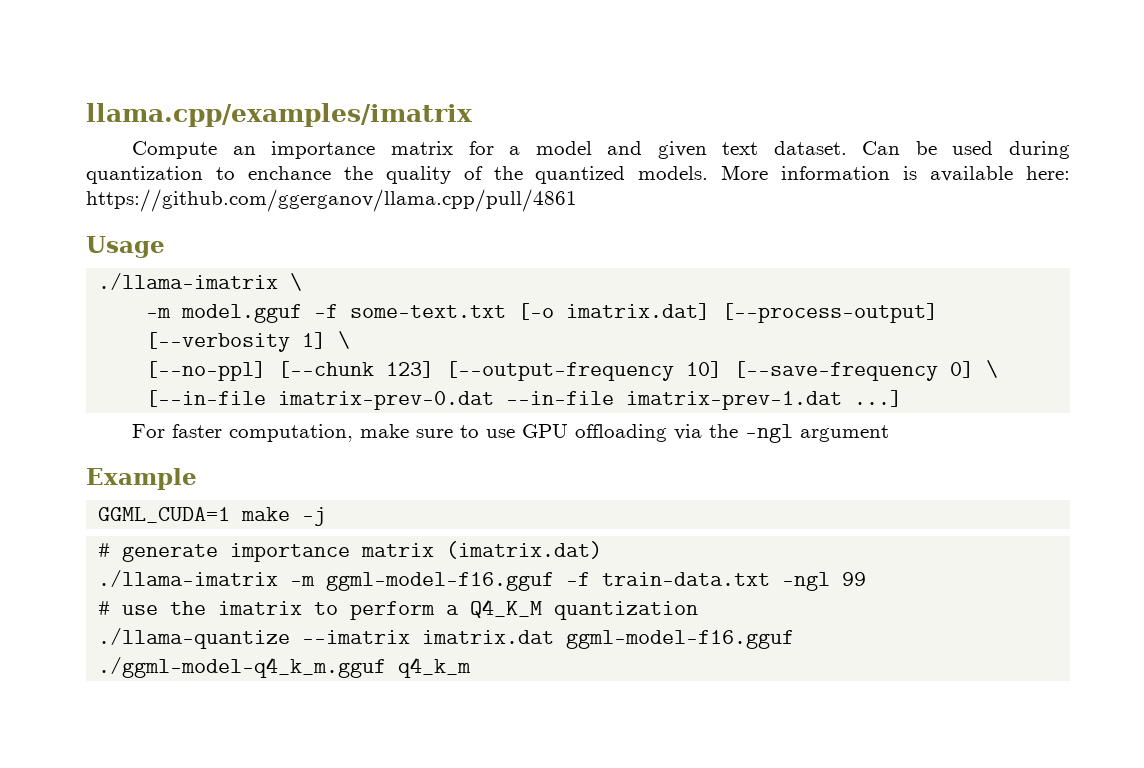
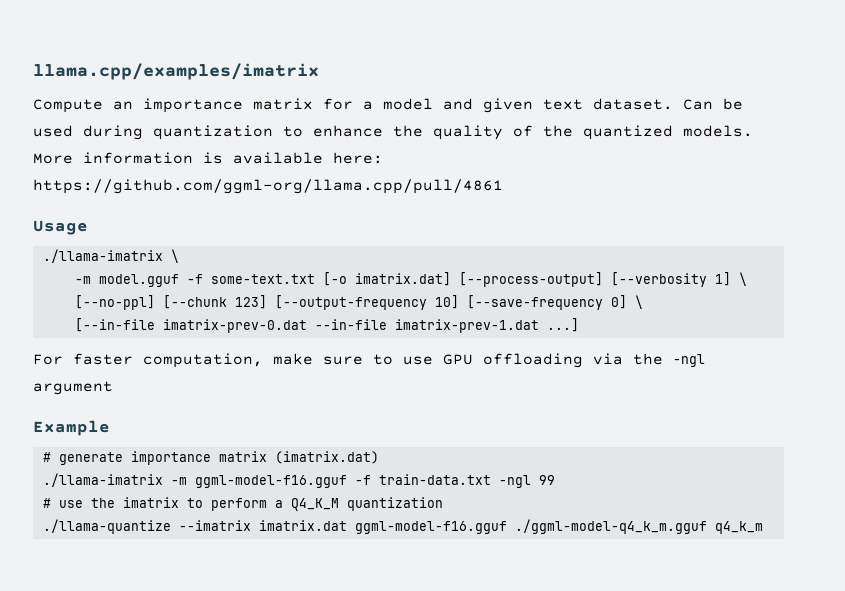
- Can be used during quantization to enchance the quality of the quantized models.
+ Can be used during quantization to enhance the quality of the quantized models.
- More information is available here: https://github.com/ggerganov/llama.cpp/pull/4861
+ More information is available here: https://github.com/ggml-org/llama.cpp/pull/4861
- GGML_CUDA=1 make -j

